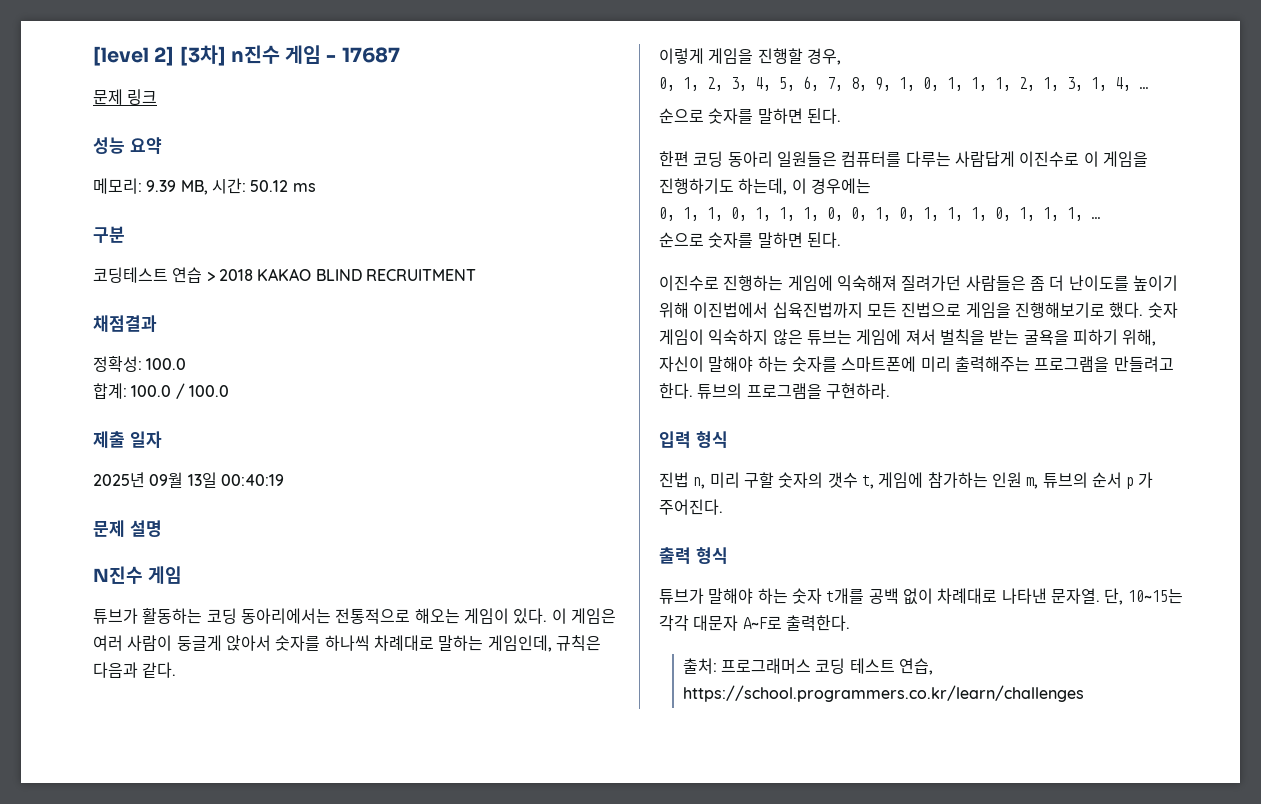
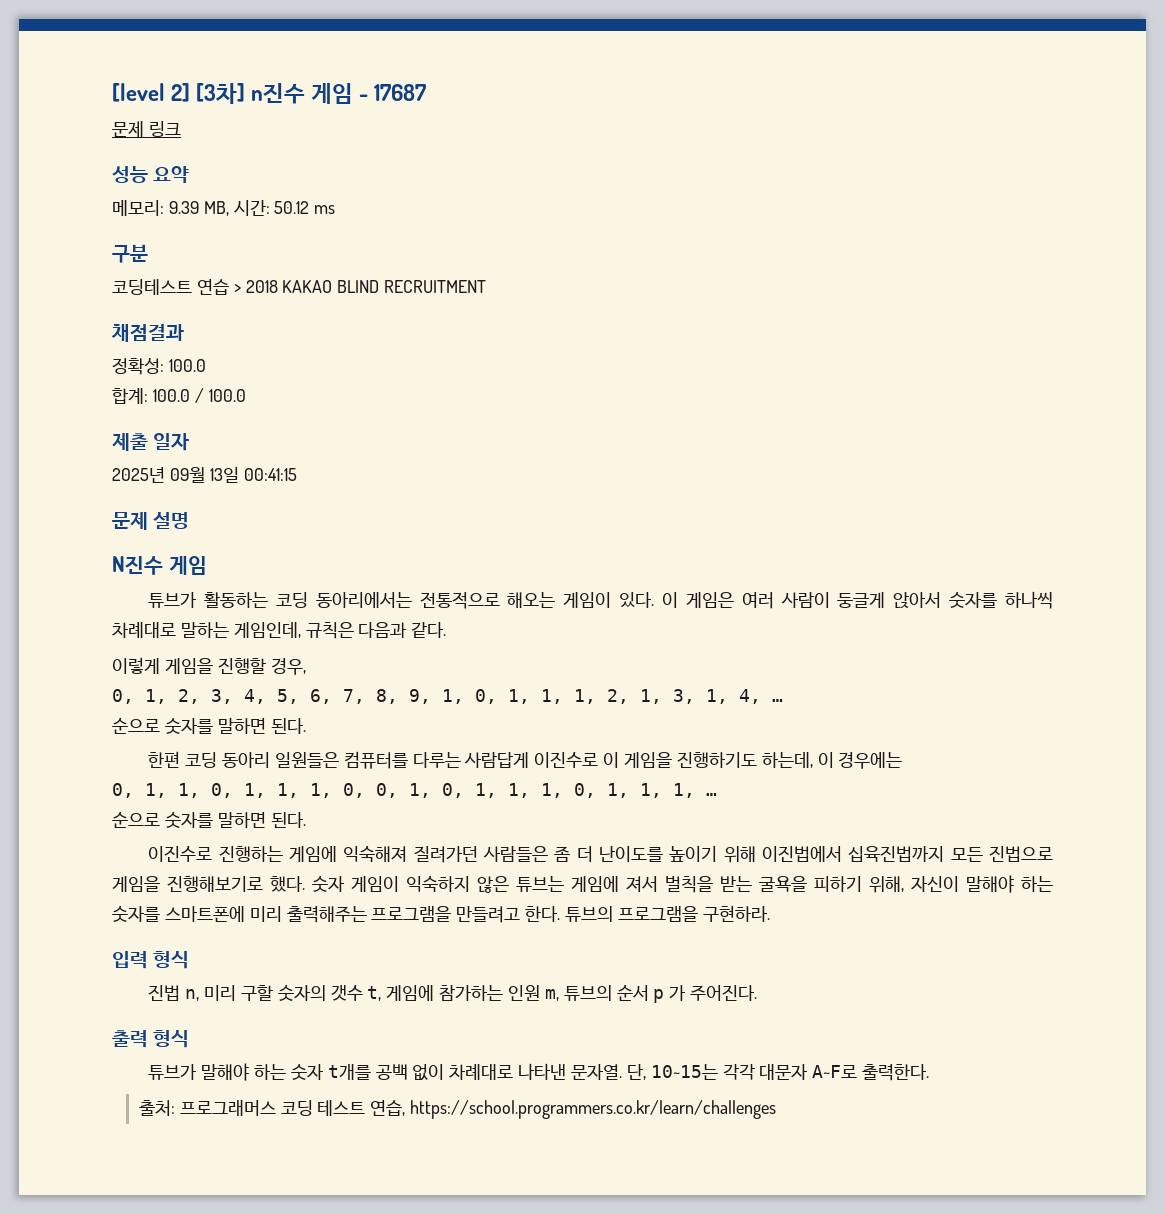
- 2025년 09월 13일 00:40:19
+ 2025년 09월 13일 00:41:15

